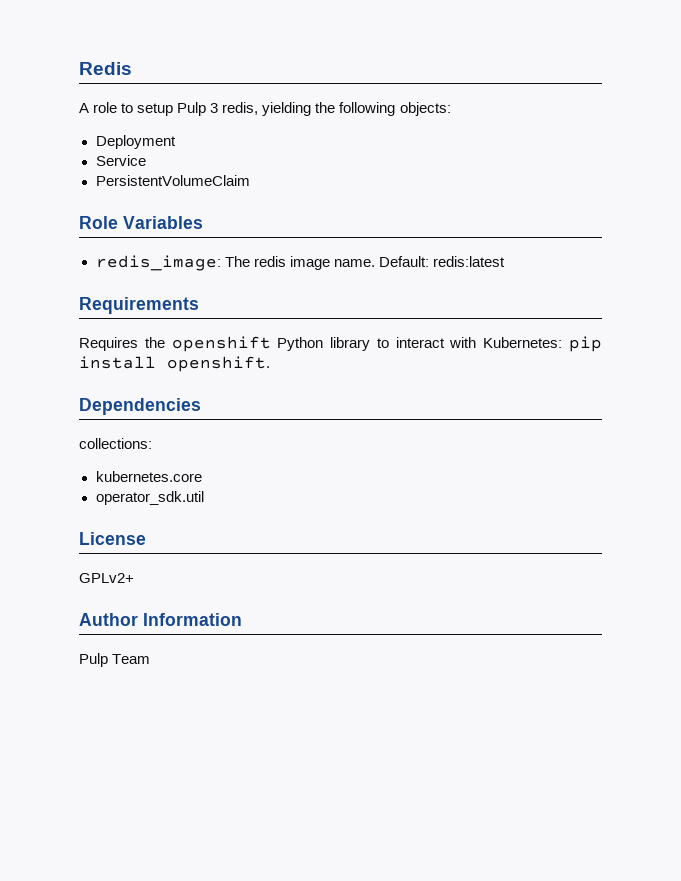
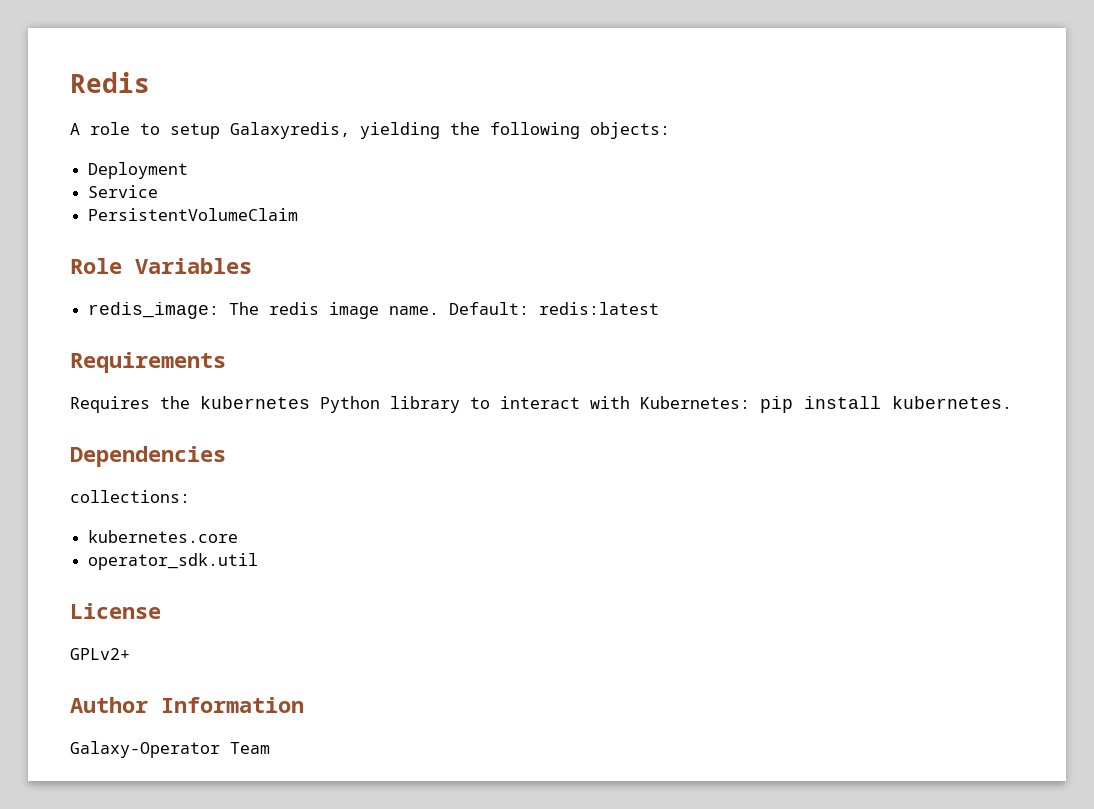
- A role to setup Pulp 3 redis, yielding the following objects:
+ A role to setup Galaxyredis, yielding the following objects:
- Requires the openshift Python library to interact with Kubernetes: pip install openshift.
+ Requires the kubernetes Python library to interact with Kubernetes: pip install kubernetes.
- Pulp Team
+ Galaxy-Operator Team

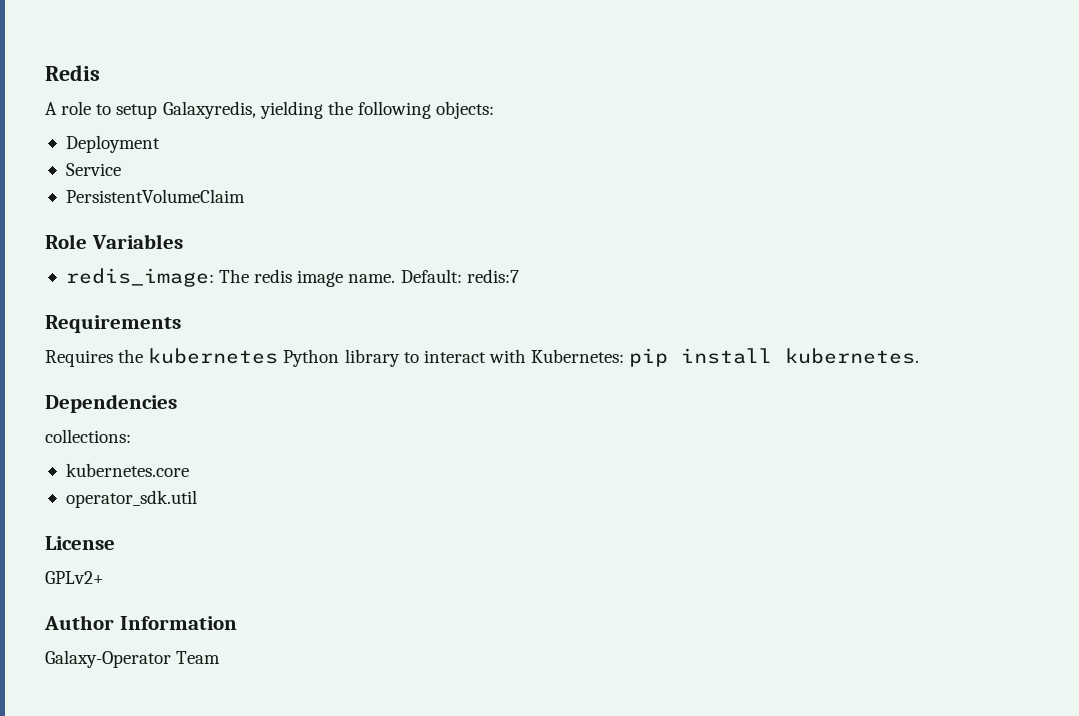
- Default: redis:latest
+ Default: redis:7

